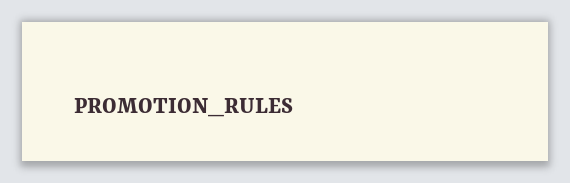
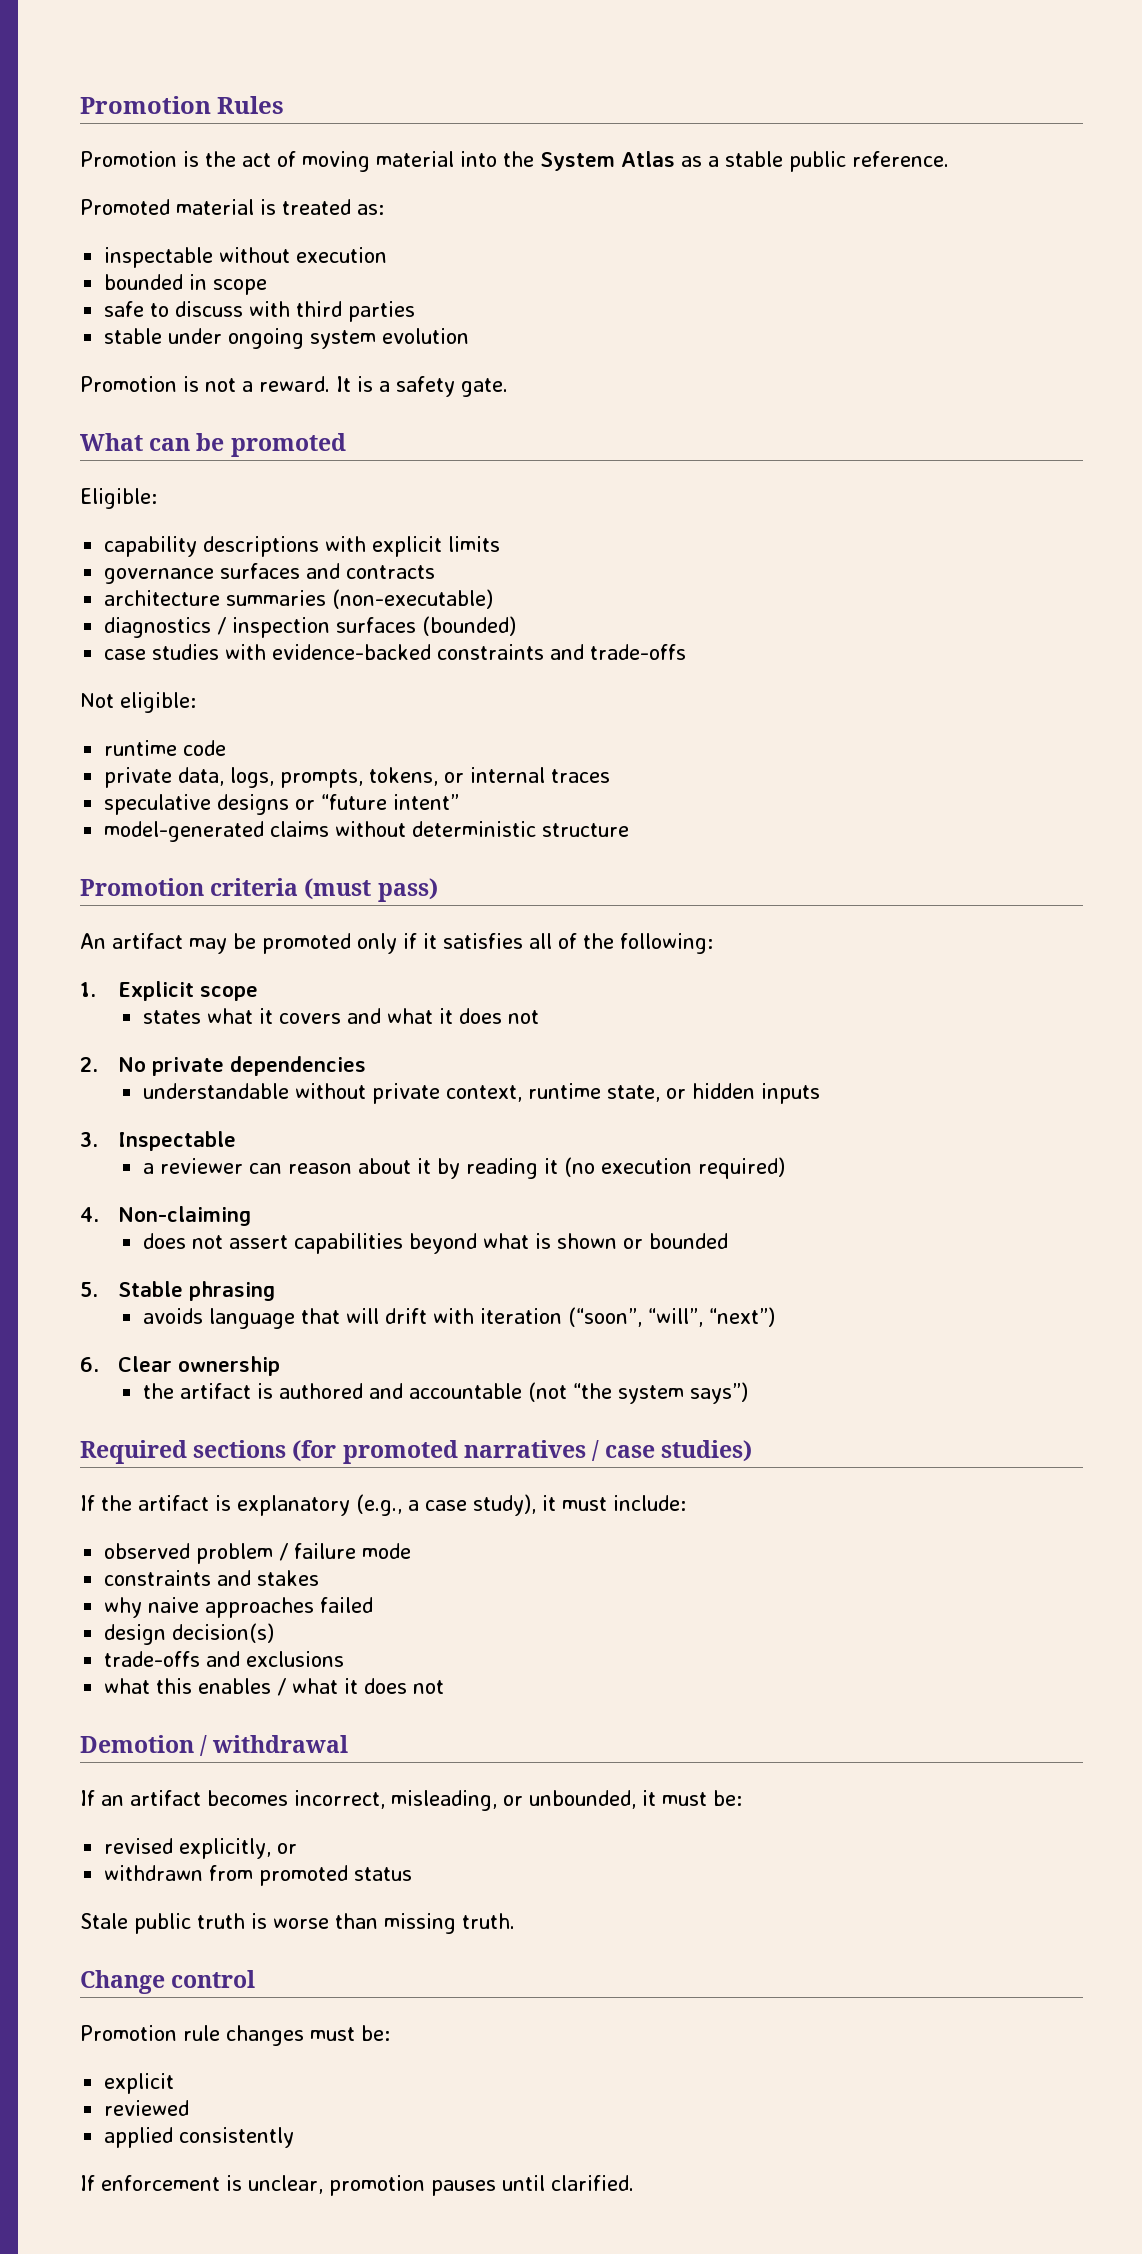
- PROMOTION_RULES
+ Promotion Rules
+ Promotion is the act of moving material into the System Atlas as a stable public reference.
+ Promoted material is treated as:
+ inspectable without execution
+ bounded in scope
+ safe to discuss with third parties
+ stable under ongoing system evolution
+ Promotion is not a reward. It is a safety gate.
+ What can be promoted
+ Eligible:
+ capability descriptions with explicit limits
+ governance surfaces and contracts
+ architecture summaries (non-executable)
+ diagnostics / inspection surfaces (bounded)
+ case studies with evidence-backed constraints and trade-offs
+ Not eligible:
+ runtime code
+ private data, logs, prompts, tokens, or internal traces
+ speculative designs or “future intent”
+ model-generated claims without deterministic structure
+ Promotion criteria (must pass)
+ An artifact may be promoted only if it satisfies all of the following:
+ 1. Explicit scope
+ states what it covers and what it does not
+ 2. No private dependencies
+ understandable without private context, runtime state, or hidden inputs
+ 3. Inspectable
+ a reviewer can reason about it by reading it (no execution required)
+ 4. Non-claiming
+ does not assert capabilities beyond what is shown or bounded
+ 5. Stable phrasing
+ avoids language that will drift with iteration (“soon”, “will”, “next”)
+ 6. Clear ownership
+ the artifact is authored and accountable (not “the system says”)
+ Required sections (for promoted narratives / case studies)
+ If the artifact is explanatory (e.g., a case study), it must include:
+ observed problem / failure mode
+ constraints and stakes
+ why naive approaches failed
+ design decision(s)
+ trade-offs and exclusions
+ what this enables / what it does not
+ Demotion / withdrawal
+ If an artifact becomes incorrect, misleading, or unbounded, it must be:
+ revised explicitly, or
+ withdrawn from promoted status
+ Stale public truth is worse than missing truth.
+ Change control
+ Promotion rule changes must be:
+ explicit
+ reviewed
+ applied consistently
+ If enforcement is unclear, promotion pauses until clarified.

